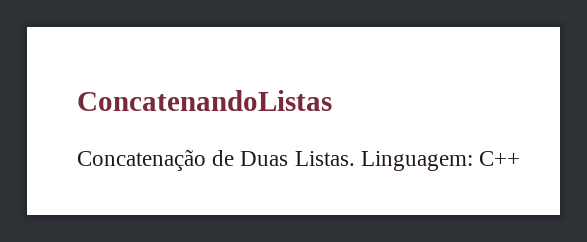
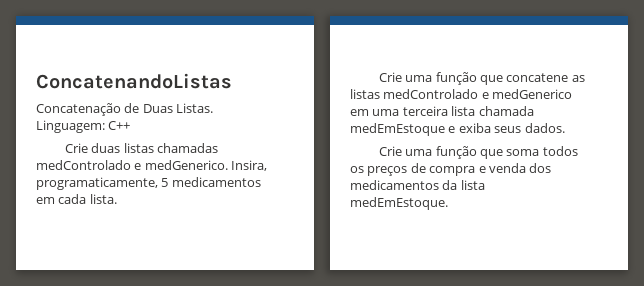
+ Crie duas listas chamadas medControlado e medGenerico. Insira, programaticamente, 5 medicamentos em cada lista.
+ Crie uma função que concatene as listas medControlado e medGenerico em uma terceira lista chamada medEmEstoque e exiba seus dados.
+ Crie uma função que soma todos os preços de compra e venda dos medicamentos da lista medEmEstoque.

